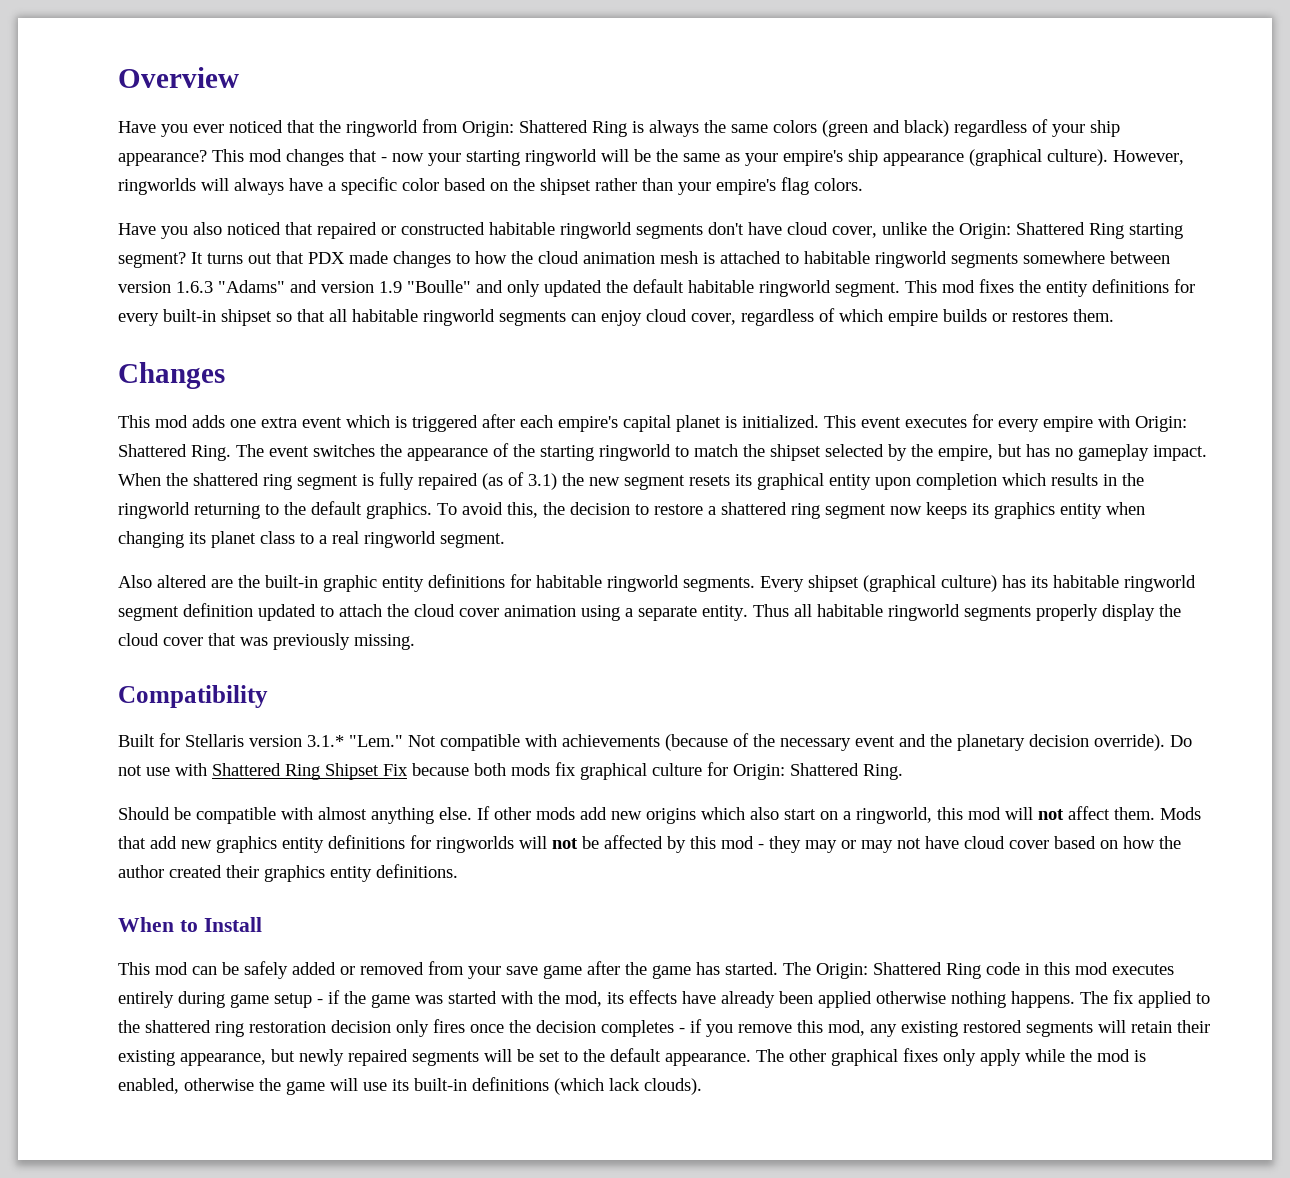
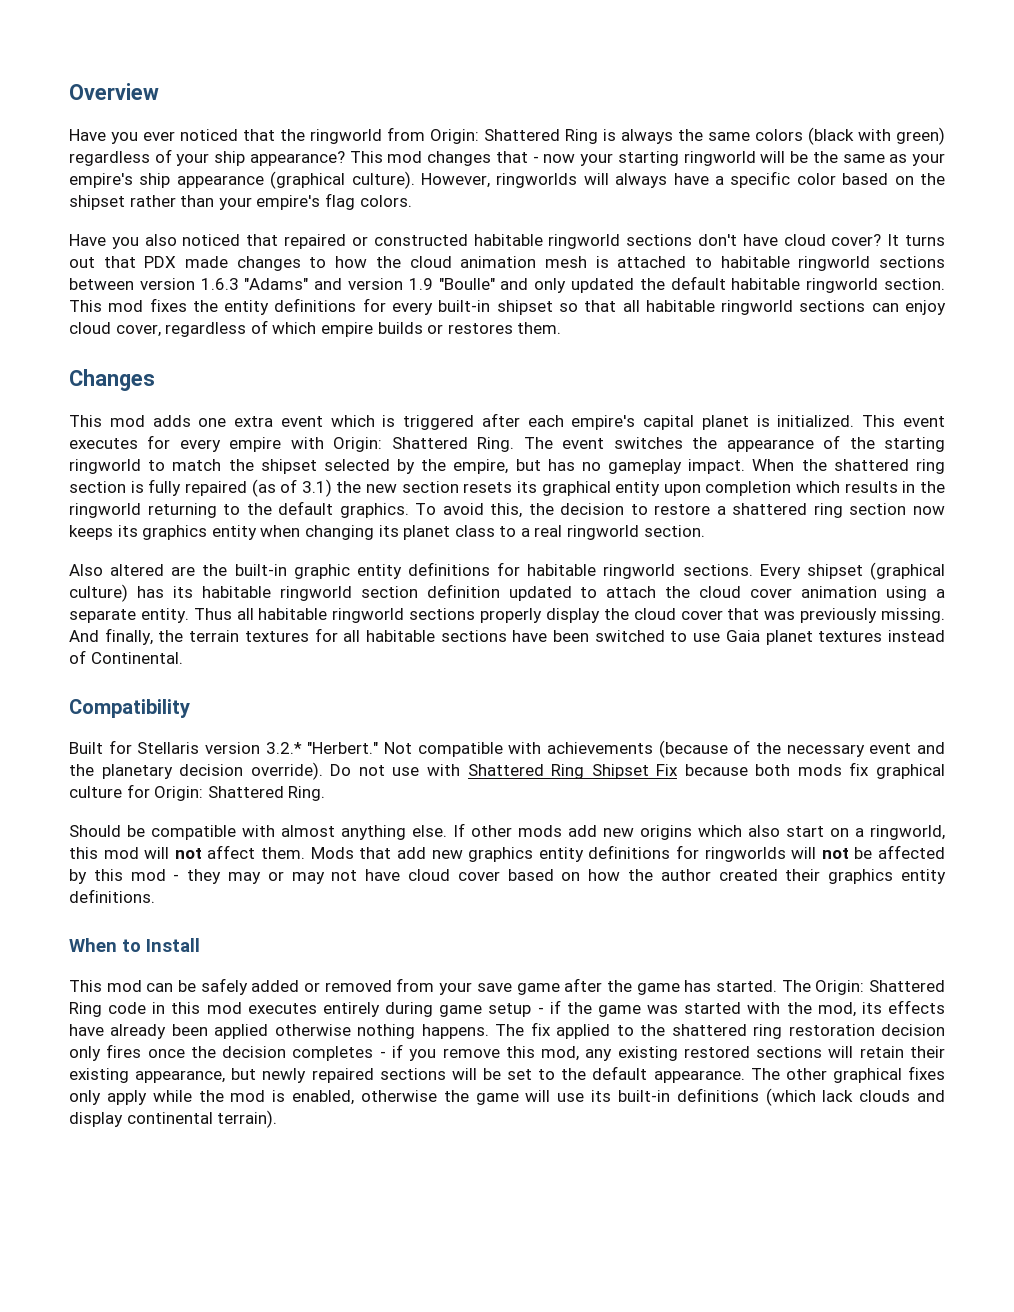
- Have you ever noticed that the ringworld from Origin: Shattered Ring is always the same colors (green and black) regardless of your ship appearance?
+ Have you ever noticed that the ringworld from Origin: Shattered Ring is always the same colors (black with green) regardless of your ship appearance?
- Have you also noticed that repaired or constructed habitable ringworld segments don't have cloud cover, unlike the Origin: Shattered Ring starting segment?
+ Have you also noticed that repaired or constructed habitable ringworld sections don't have cloud cover?
- It turns out that PDX made changes to how the cloud animation mesh is attached to habitable ringworld segments somewhere between version 1.6.3 "Adams" and version 1.9 "Boulle" and only updated the default habitable ringworld segment.
+ It turns out that PDX made changes to how the cloud animation mesh is attached to habitable ringworld sections between version 1.6.3 "Adams" and version 1.9 "Boulle" and only updated the default habitable ringworld section.
- This mod fixes the entity definitions for every built-in shipset so that all habitable ringworld segments can enjoy cloud cover, regardless of which empire builds or restores them.
+ This mod fixes the entity definitions for every built-in shipset so that all habitable ringworld sections can enjoy cloud cover, regardless of which empire builds or restores them.
- When the shattered ring segment is fully repaired (as of 3.1) the new segment resets its graphical entity upon completion which results in the ringworld returning to the default graphics.
+ When the shattered ring section is fully repaired (as of 3.1) the new section resets its graphical entity upon completion which results in the ringworld returning to the default graphics.
- To avoid this, the decision to restore a shattered ring segment now keeps its graphics entity when changing its planet class to a real ringworld segment.
+ To avoid this, the decision to restore a shattered ring section now keeps its graphics entity when changing its planet class to a real ringworld section.
- Also altered are the built-in graphic entity definitions for habitable ringworld segments.
+ Also altered are the built-in graphic entity definitions for habitable ringworld sections.
- Every shipset (graphical culture) has its habitable ringworld segment definition updated to attach the cloud cover animation using a separate entity.
+ Every shipset (graphical culture) has its habitable ringworld section definition updated to attach the cloud cover animation using a separate entity.
- Thus all habitable ringworld segments properly display the cloud cover that was previously missing.
+ Thus all habitable ringworld sections properly display the cloud cover that was previously missing. And finally, the terrain textures for all habitable sections have been switched to use Gaia planet textures instead of Continental.
- Built for Stellaris version 3.1.* "Lem." Not compatible with achievements (because of the necessary event and the planetary decision override).
+ Built for Stellaris version 3.2.* "Herbert." Not compatible with achievements (because of the necessary event and the planetary decision override).
- The fix applied to the shattered ring restoration decision only fires once the decision completes - if you remove this mod, any existing restored segments will retain their existing appearance, but newly repaired segments will be set to the default appearance.
+ The fix applied to the shattered ring restoration decision only fires once the decision completes - if you remove this mod, any existing restored sections will retain their existing appearance, but newly repaired sections will be set to the default appearance.
- The other graphical fixes only apply while the mod is enabled, otherwise the game will use its built-in definitions (which lack clouds).
+ The other graphical fixes only apply while the mod is enabled, otherwise the game will use its built-in definitions (which lack clouds and display continental terrain).

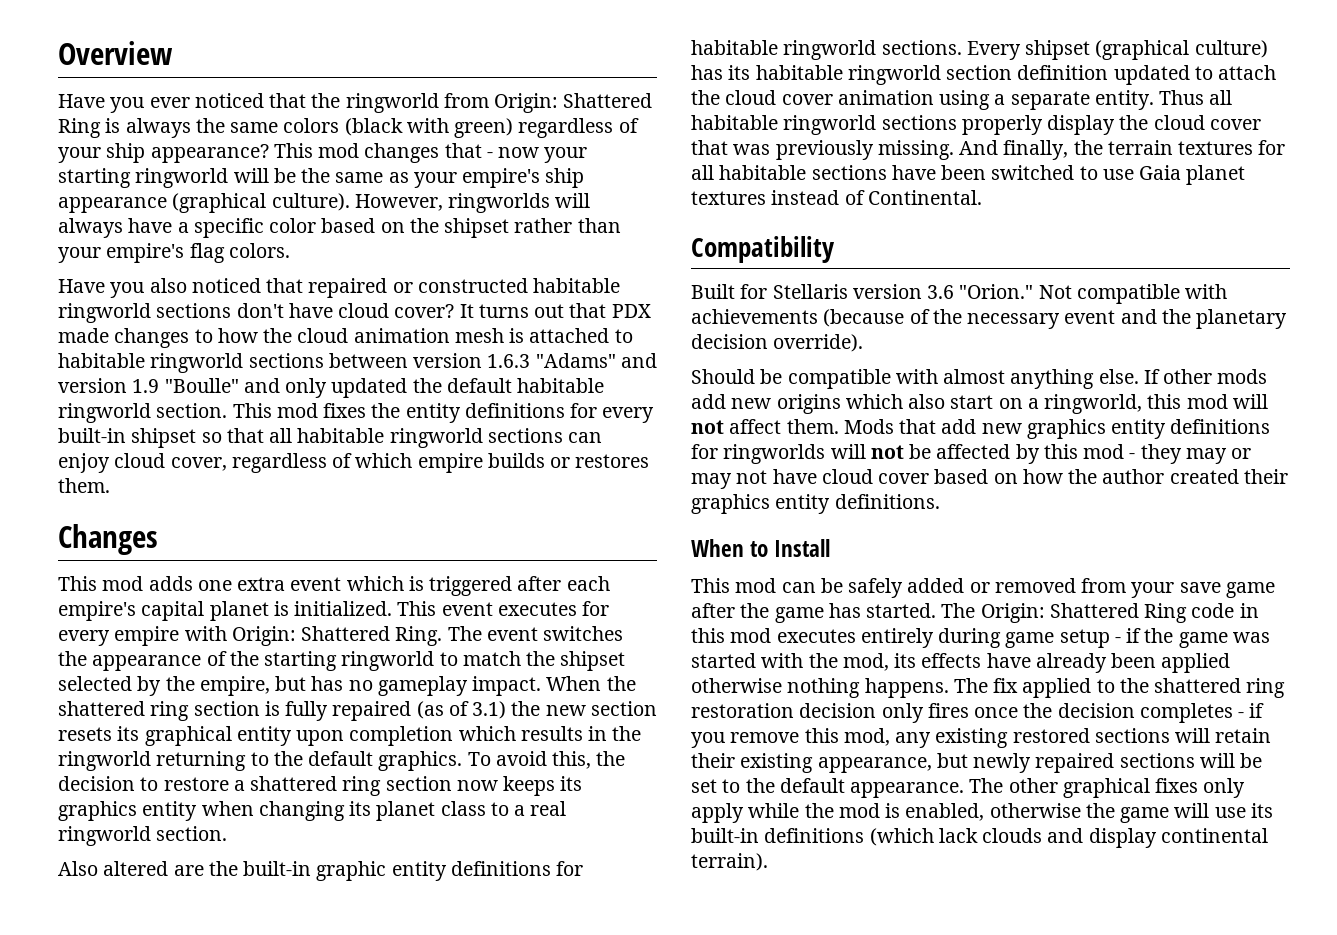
- Built for Stellaris version 3.2.* "Herbert."
+ Built for Stellaris version 3.6 "Orion."
- Do not use with Shattered Ring Shipset Fix because both mods fix graphical culture for Origin: Shattered Ring.

